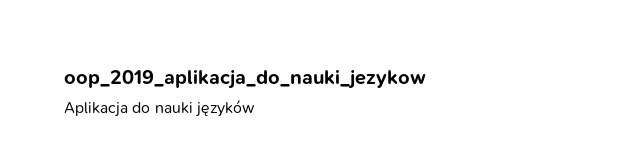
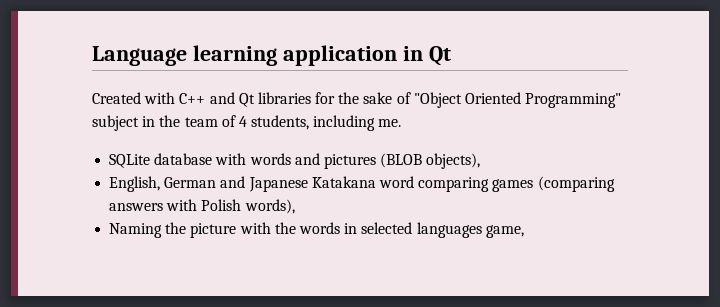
- oop_2019_aplikacja_do_nauki_jezykow
- Aplikacja do nauki języków
+ Language learning application in Qt
+ Created with C++ and Qt libraries for the sake of "Object Oriented Programming" subject in the team of 4 students, including me.
+ SQLite database with words and pictures (BLOB objects),
+ English, German and Japanese Katakana word comparing games (comparing answers with Polish words),
+ Naming the picture with the words in selected languages game,

